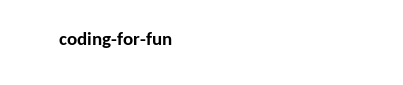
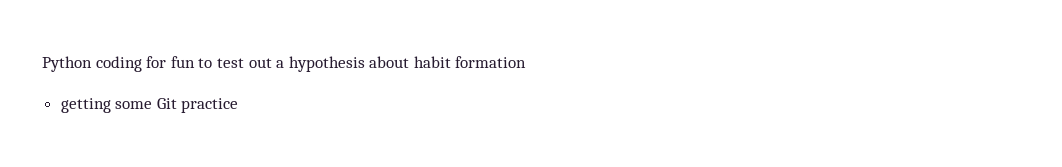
- coding-for-fun
+ Python coding for fun to test out a hypothesis about habit formation
+ getting some Git practice

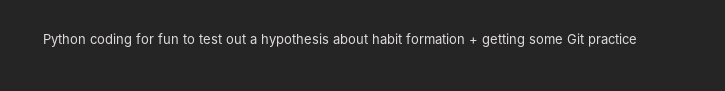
- Python coding for fun to test out a hypothesis about habit formation
- getting some Git practice
+ Python coding for fun to test out a hypothesis about habit formation + getting some Git practice

